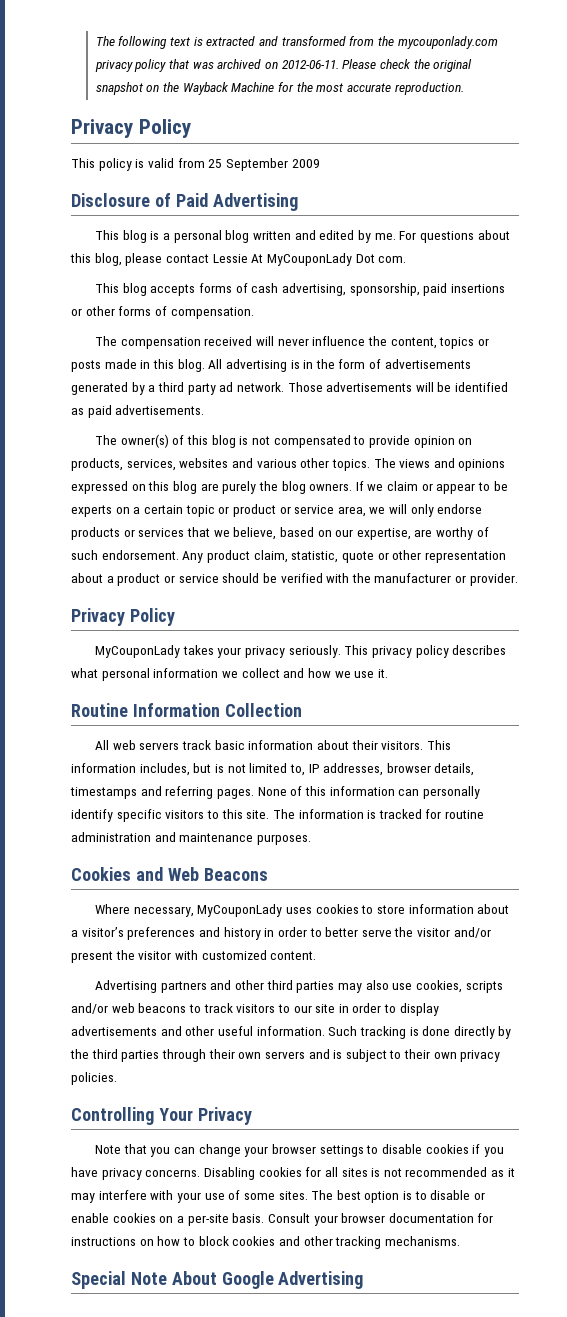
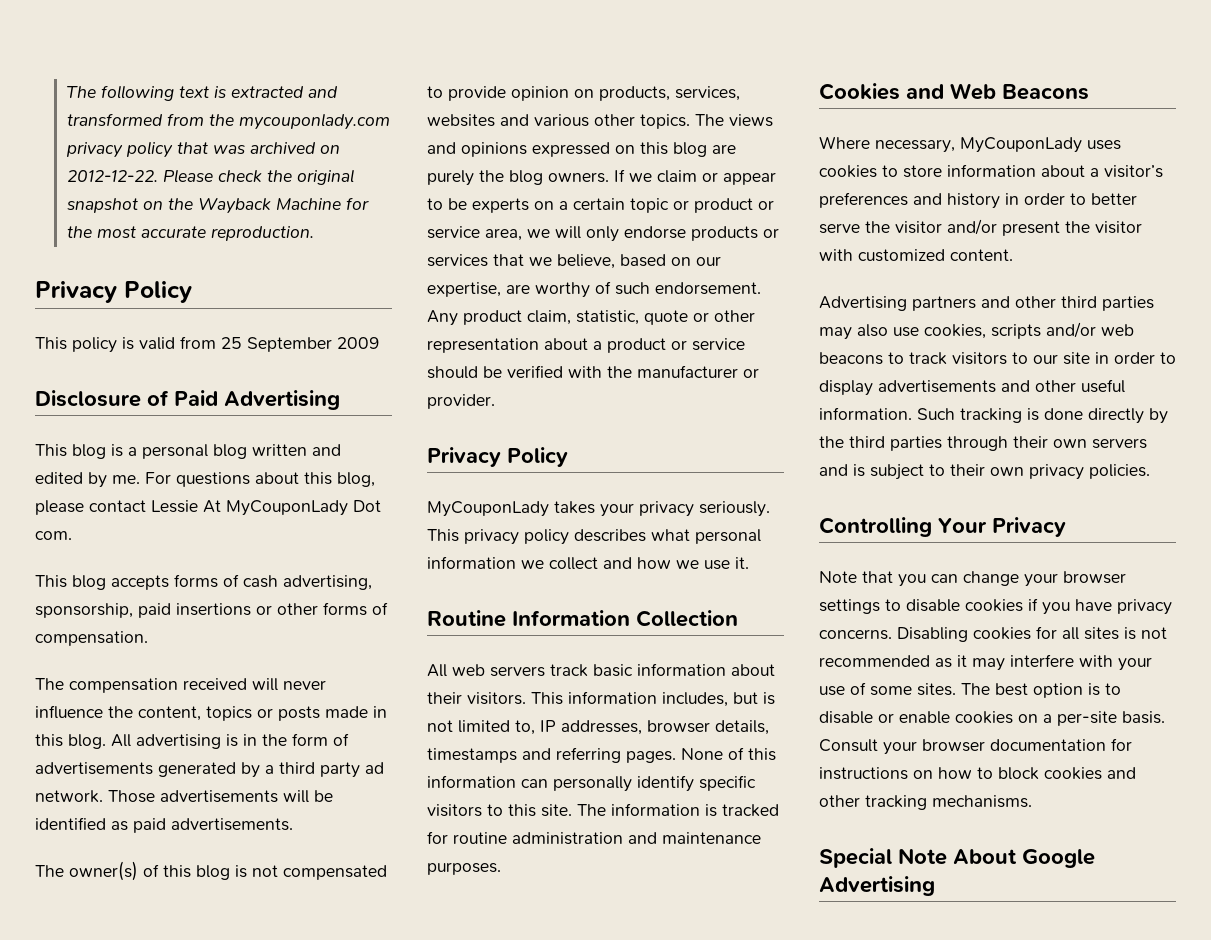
- The following text is extracted and transformed from the mycouponlady.com privacy policy that was archived on 2012-06-11.
+ The following text is extracted and transformed from the mycouponlady.com privacy policy that was archived on 2012-12-22.

